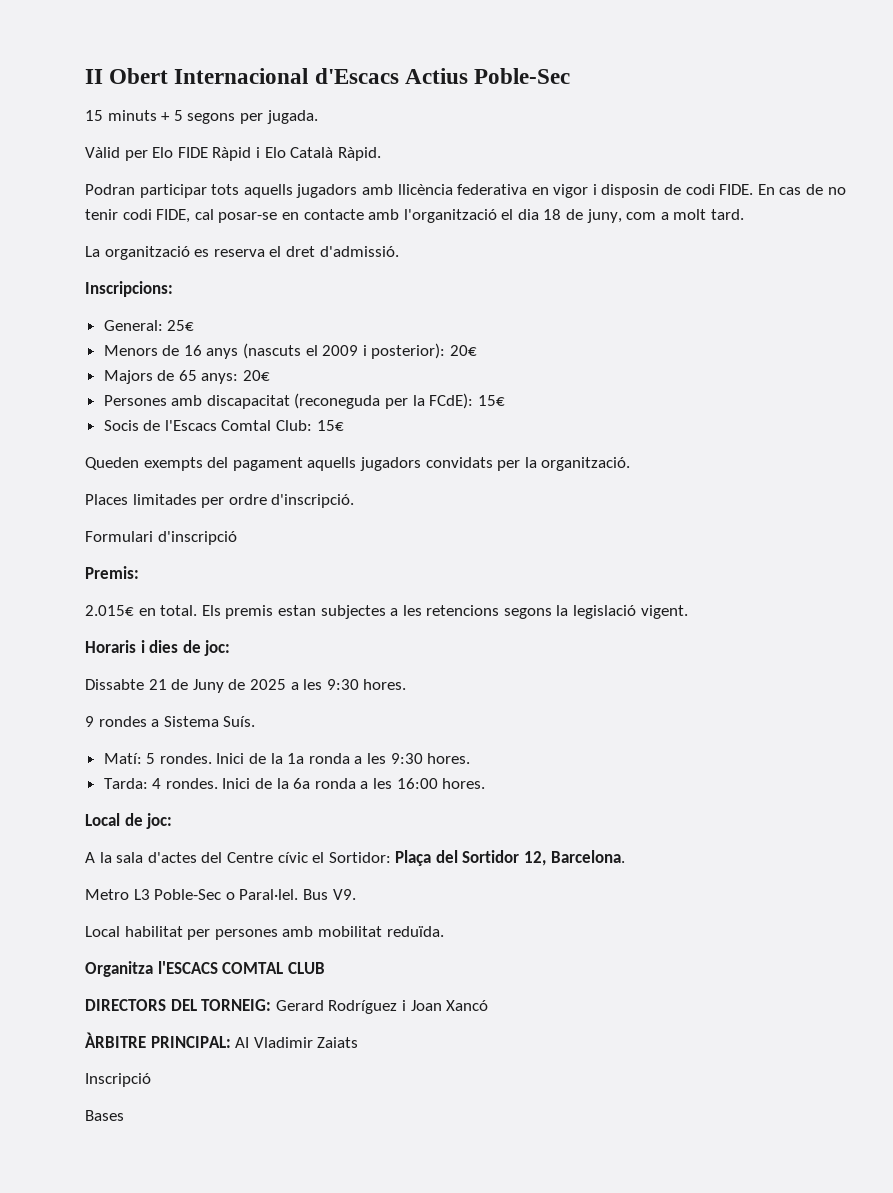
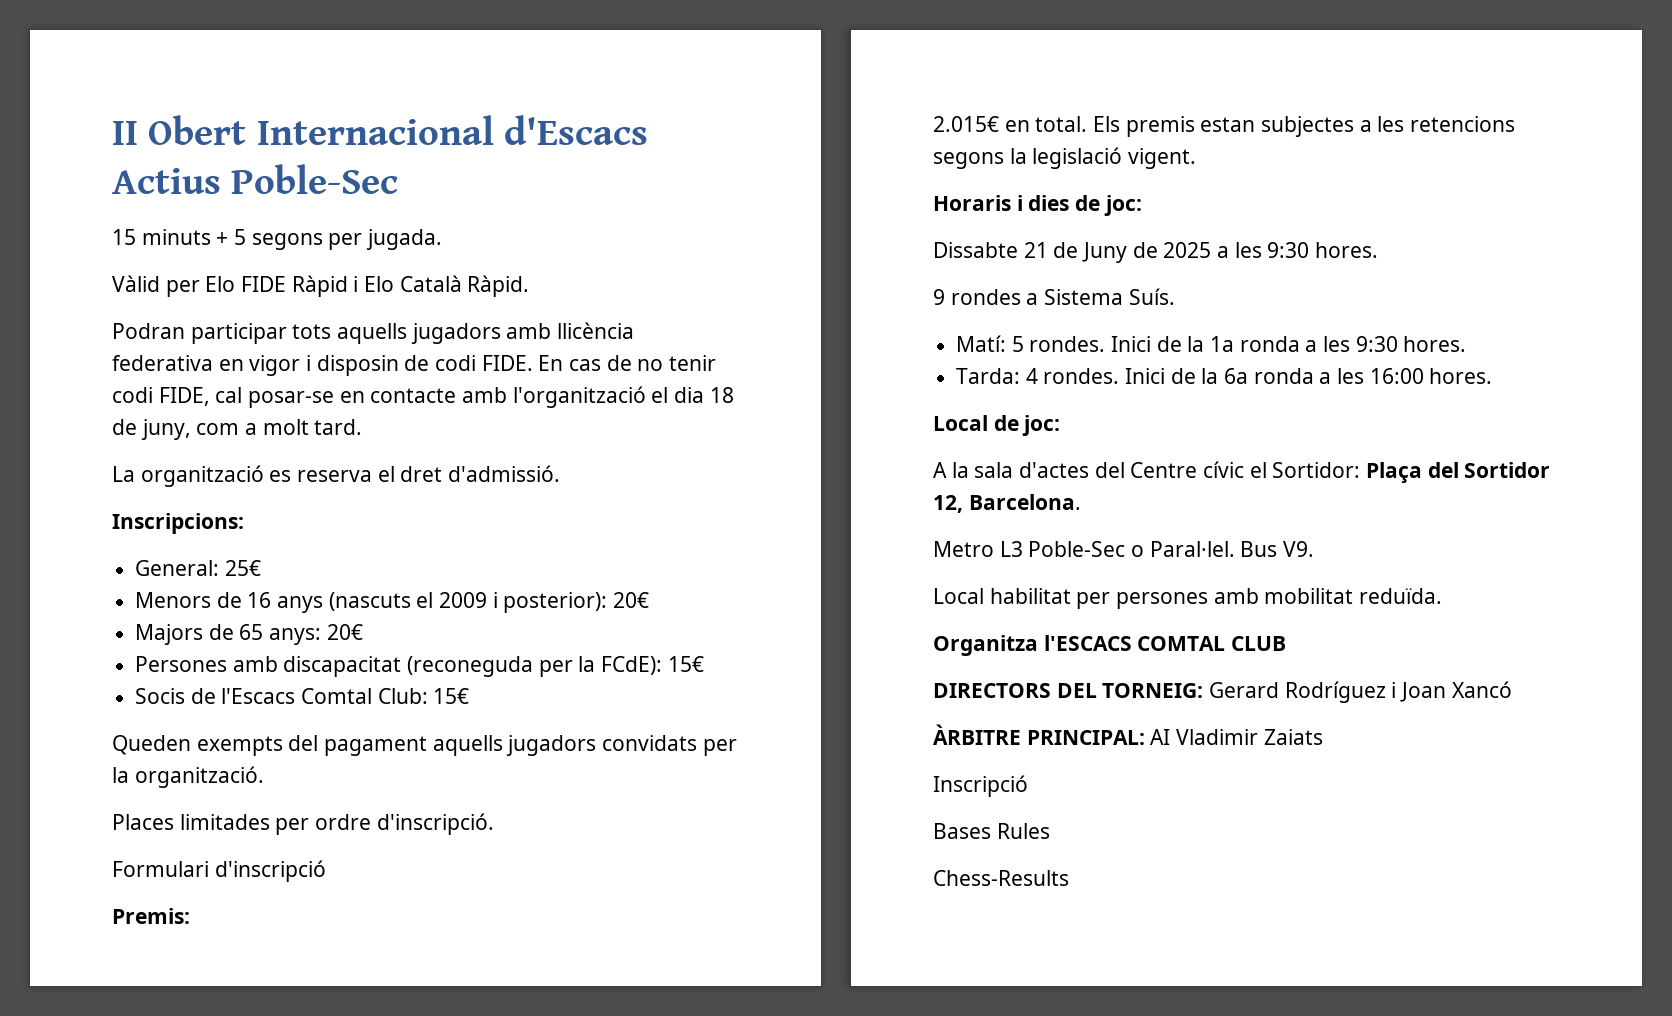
- Bases
+ Bases Rules
+ Chess-Results

